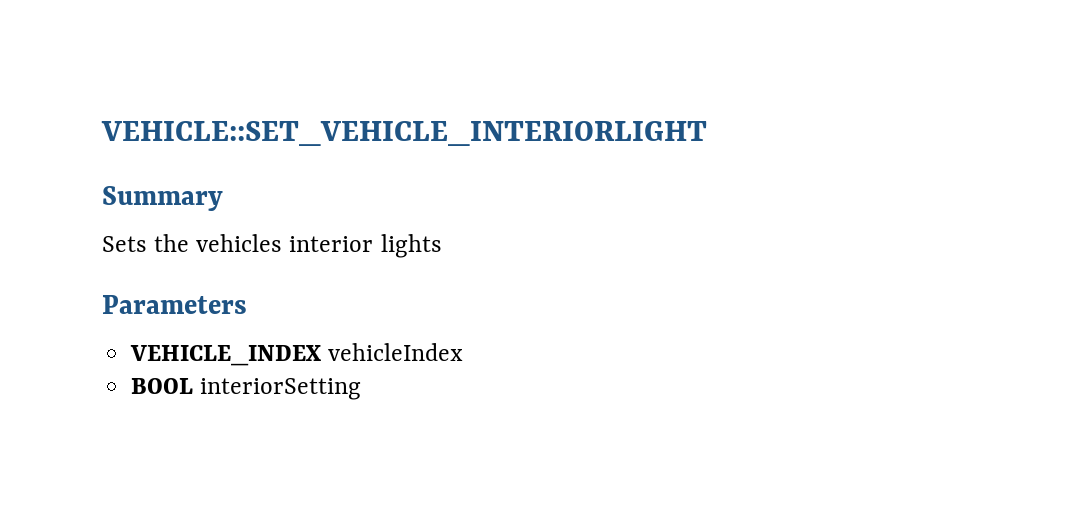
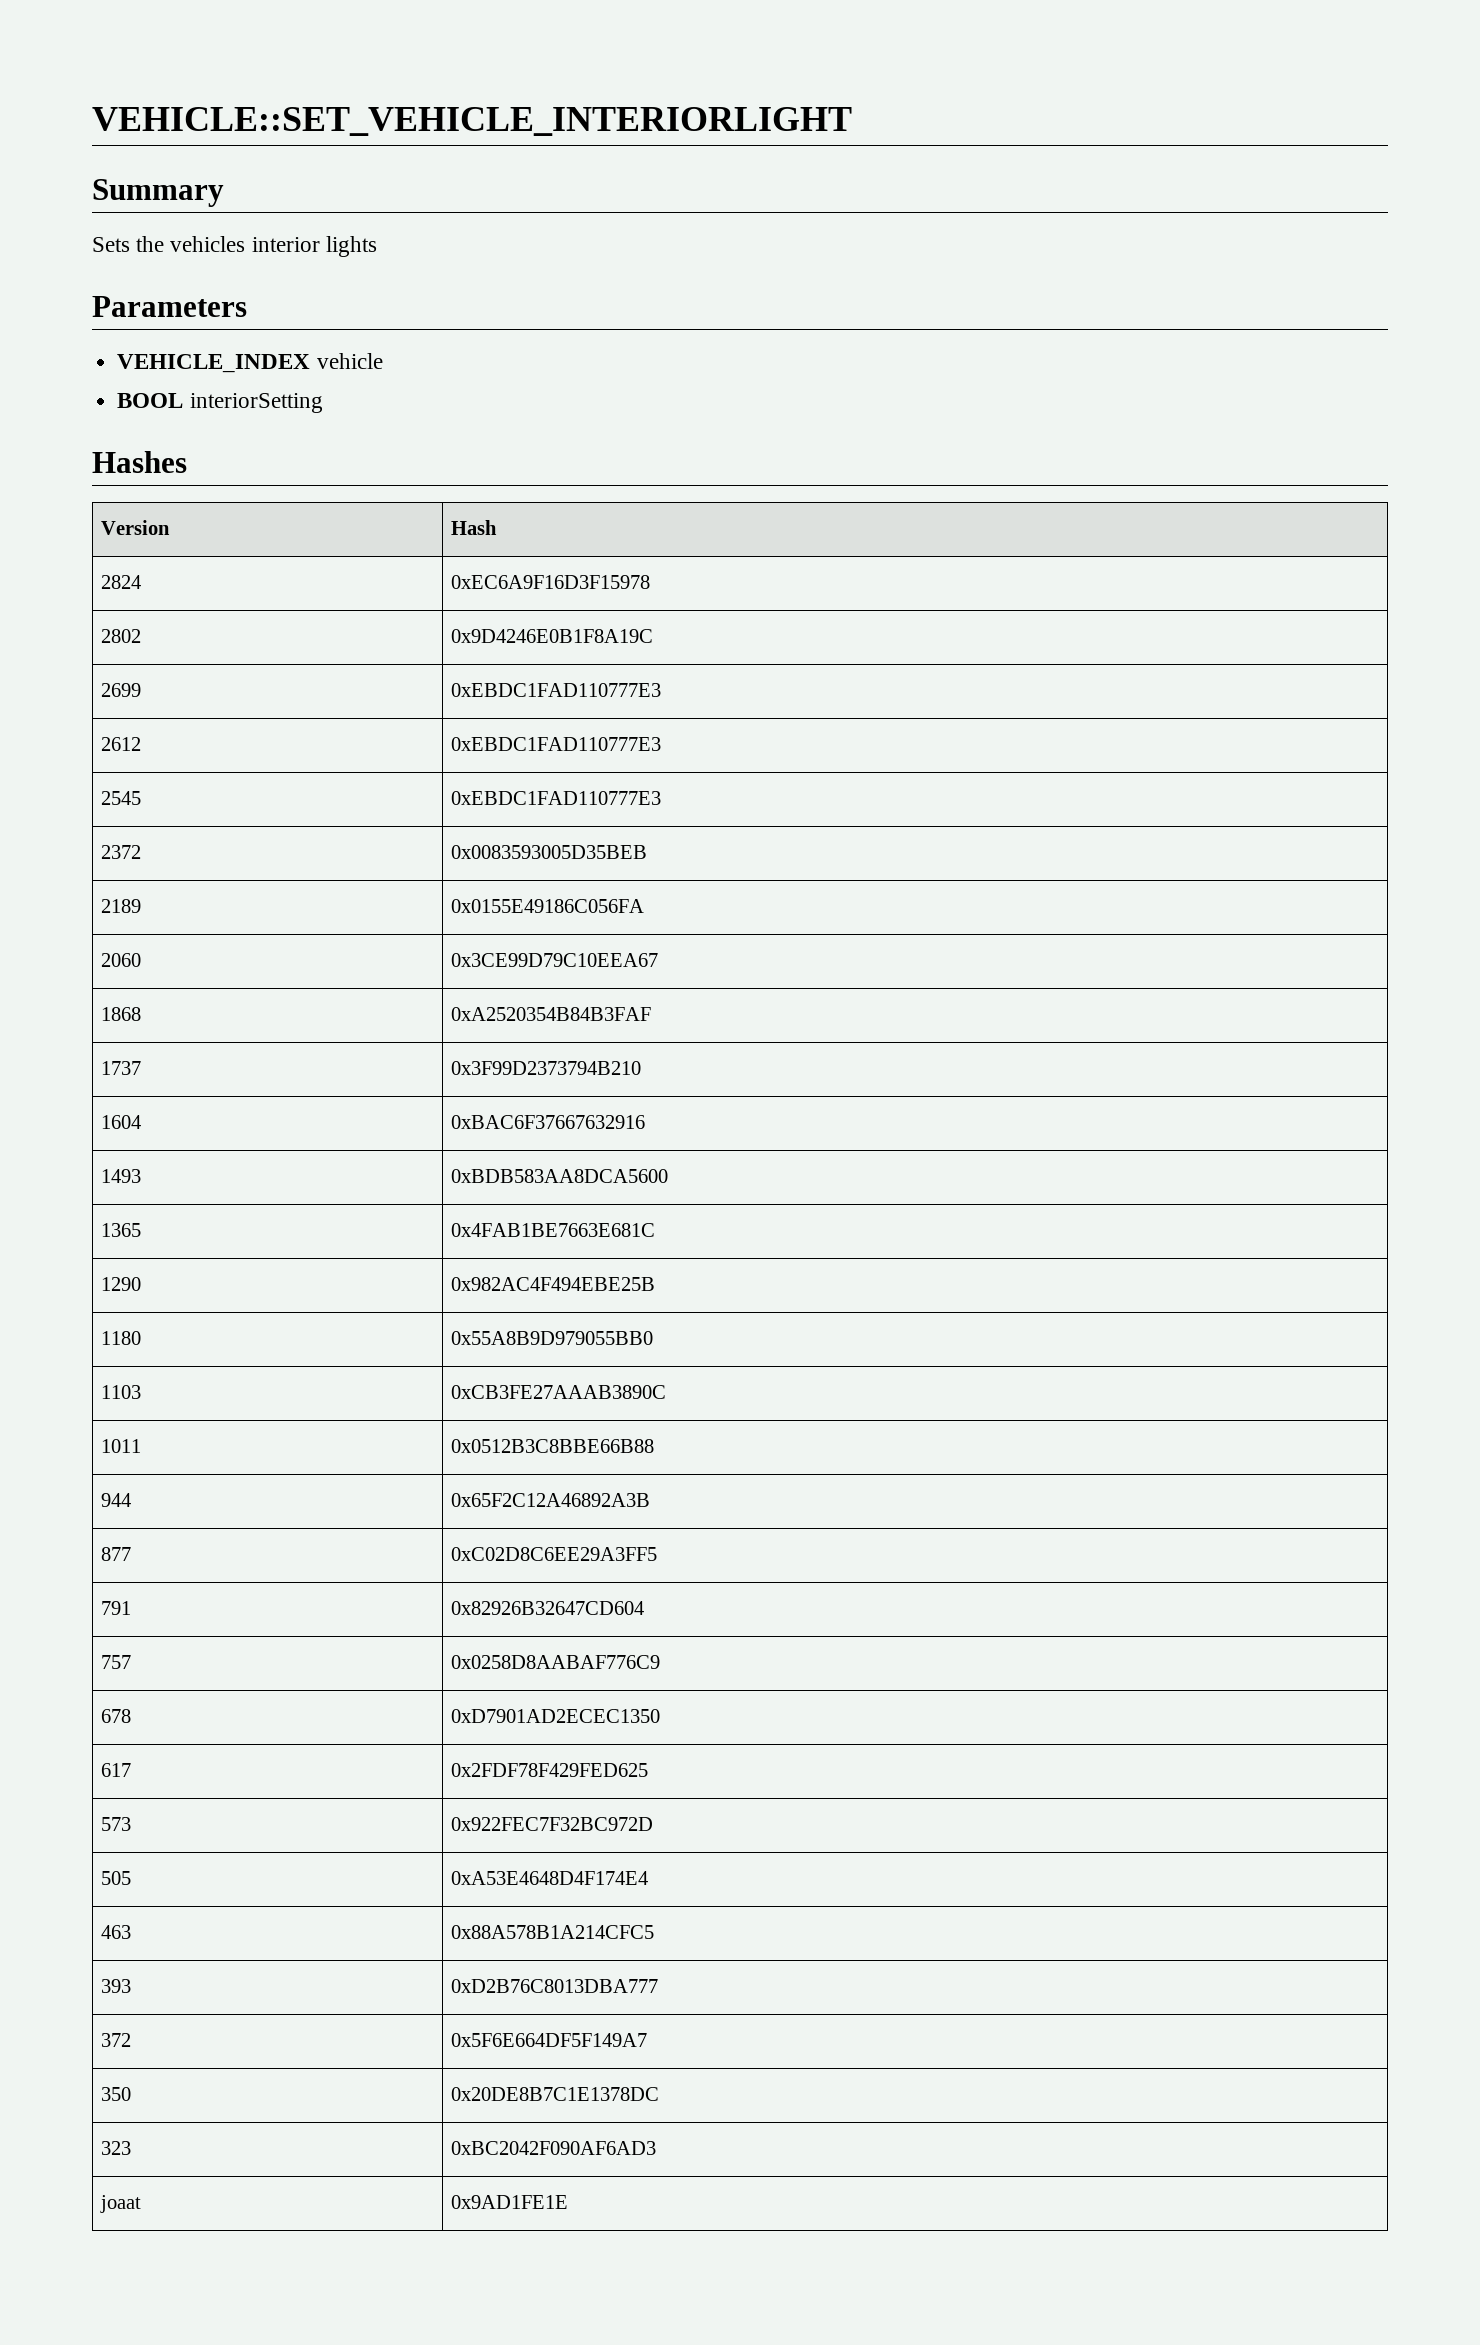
- VEHICLE_INDEX vehicleIndex
+ VEHICLE_INDEX vehicle
+ Hashes
+ Version | Hash
+ 2824 | 0xEC6A9F16D3F15978
+ 2802 | 0x9D4246E0B1F8A19C
+ 2699 | 0xEBDC1FAD110777E3
+ 2612 | 0xEBDC1FAD110777E3
+ 2545 | 0xEBDC1FAD110777E3
+ 2372 | 0x0083593005D35BEB
+ 2189 | 0x0155E49186C056FA
+ 2060 | 0x3CE99D79C10EEA67
+ 1868 | 0xA2520354B84B3FAF
+ 1737 | 0x3F99D2373794B210
+ 1604 | 0xBAC6F37667632916
+ 1493 | 0xBDB583AA8DCA5600
+ 1365 | 0x4FAB1BE7663E681C
+ 1290 | 0x982AC4F494EBE25B
+ 1180 | 0x55A8B9D979055BB0
+ 1103 | 0xCB3FE27AAAB3890C
+ 1011 | 0x0512B3C8BBE66B88
+ 944 | 0x65F2C12A46892A3B
+ 877 | 0xC02D8C6EE29A3FF5
+ 791 | 0x82926B32647CD604
+ 757 | 0x0258D8AABAF776C9
+ 678 | 0xD7901AD2ECEC1350
+ 617 | 0x2FDF78F429FED625
+ 573 | 0x922FEC7F32BC972D
+ 505 | 0xA53E4648D4F174E4
+ 463 | 0x88A578B1A214CFC5
+ 393 | 0xD2B76C8013DBA777
+ 372 | 0x5F6E664DF5F149A7
+ 350 | 0x20DE8B7C1E1378DC
+ 323 | 0xBC2042F090AF6AD3
+ joaat | 0x9AD1FE1E

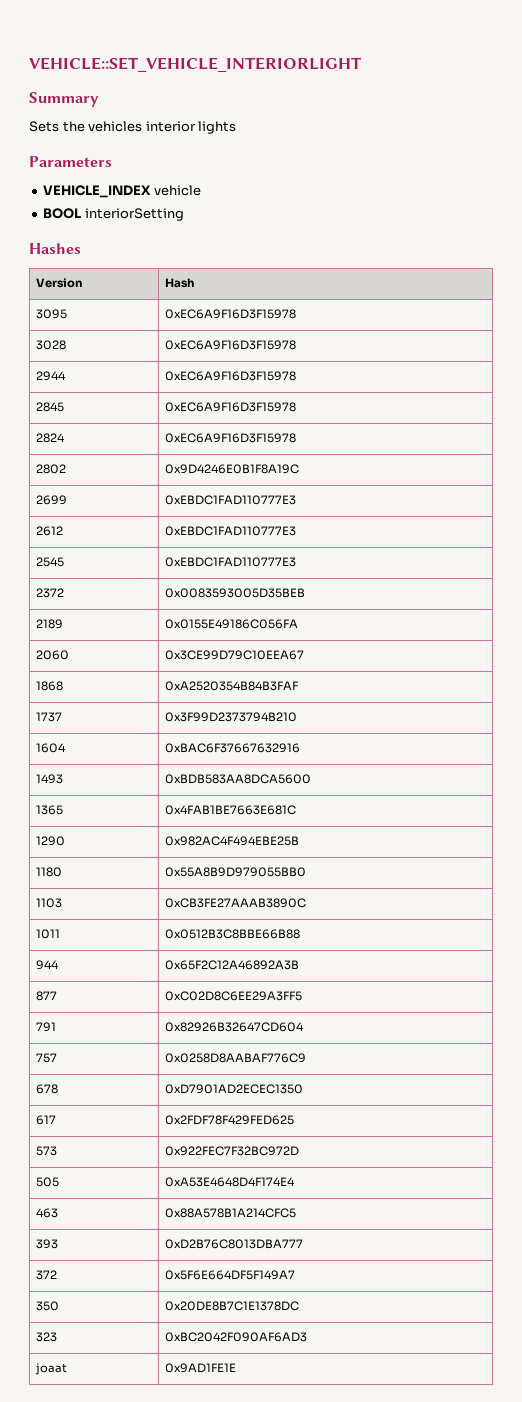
+ 3095 | 0xEC6A9F16D3F15978
+ 3028 | 0xEC6A9F16D3F15978
+ 2944 | 0xEC6A9F16D3F15978
+ 2845 | 0xEC6A9F16D3F15978

